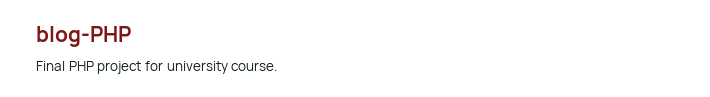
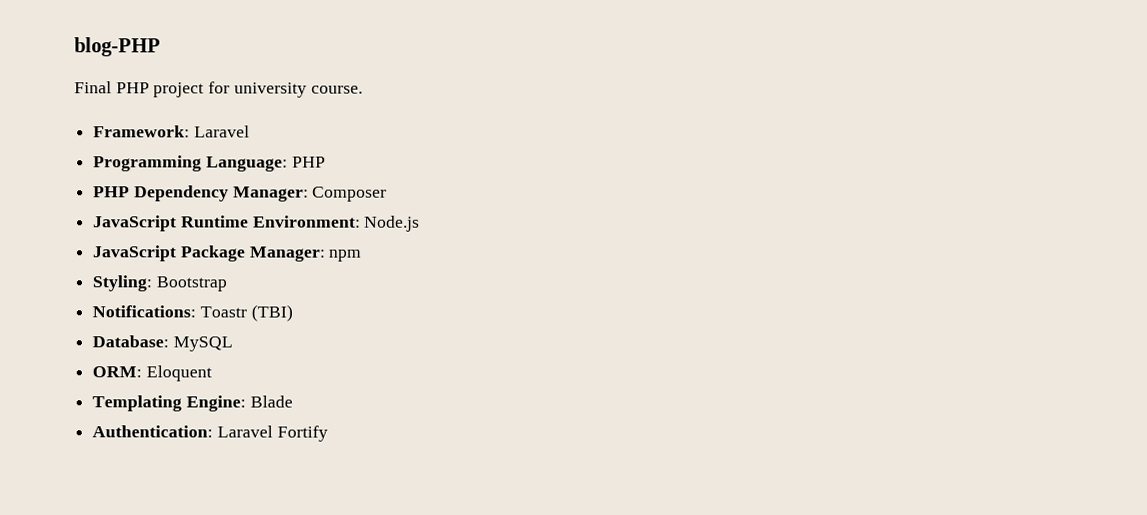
+ Framework: Laravel
+ Programming Language: PHP
+ PHP Dependency Manager: Composer
+ JavaScript Runtime Environment: Node.js
+ JavaScript Package Manager: npm
+ Styling: Bootstrap
+ Notifications: Toastr (TBI)
+ Database: MySQL
+ ORM: Eloquent
+ Templating Engine: Blade
+ Authentication: Laravel Fortify

